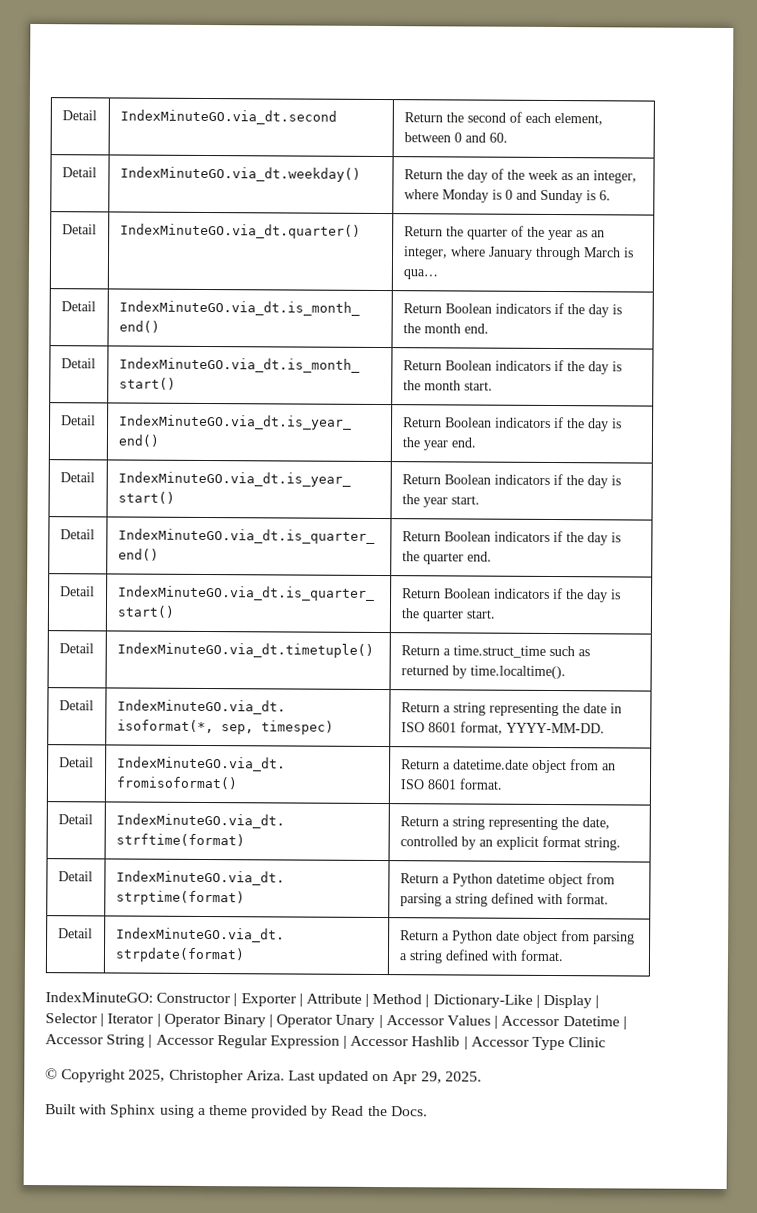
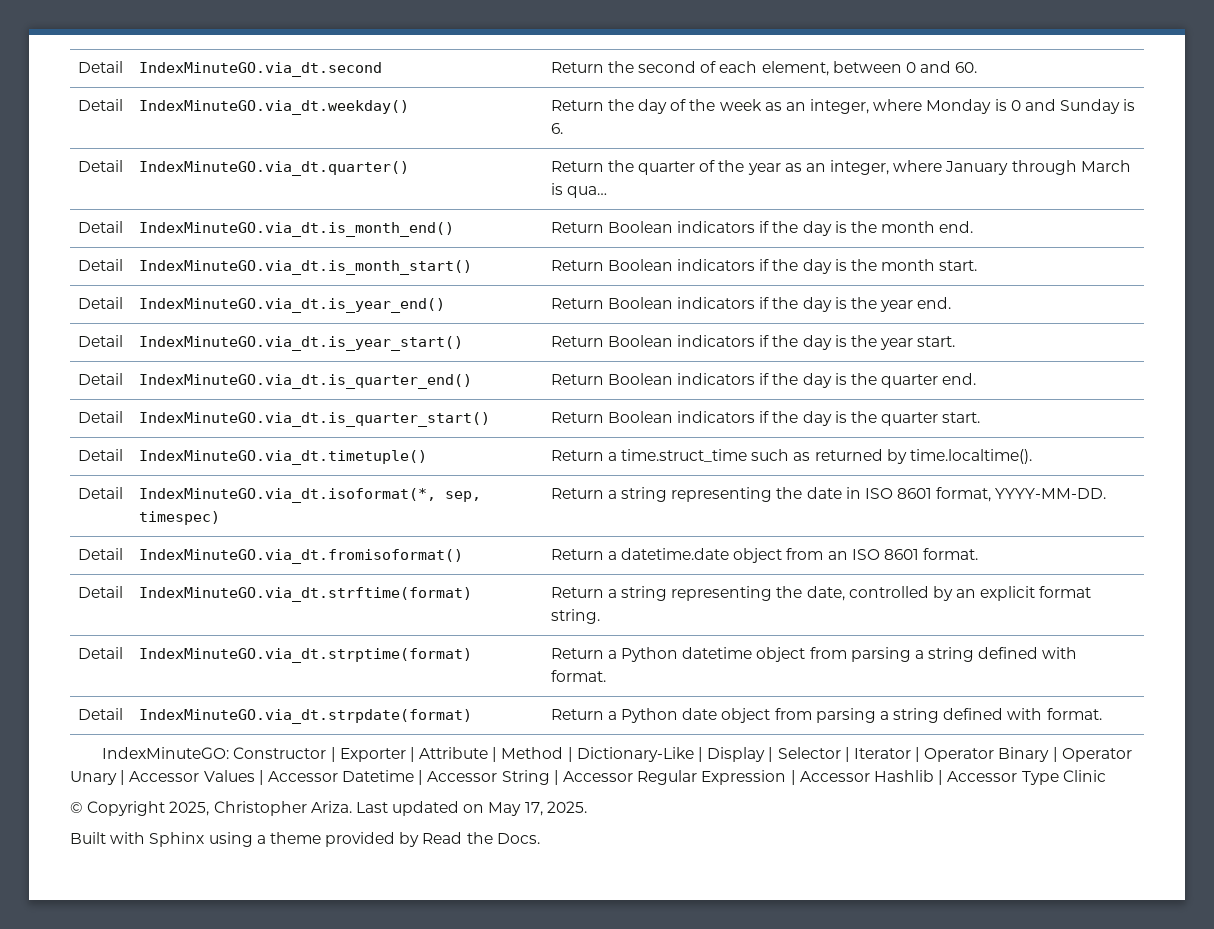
- Last updated on Apr 29, 2025.
+ Last updated on May 17, 2025.

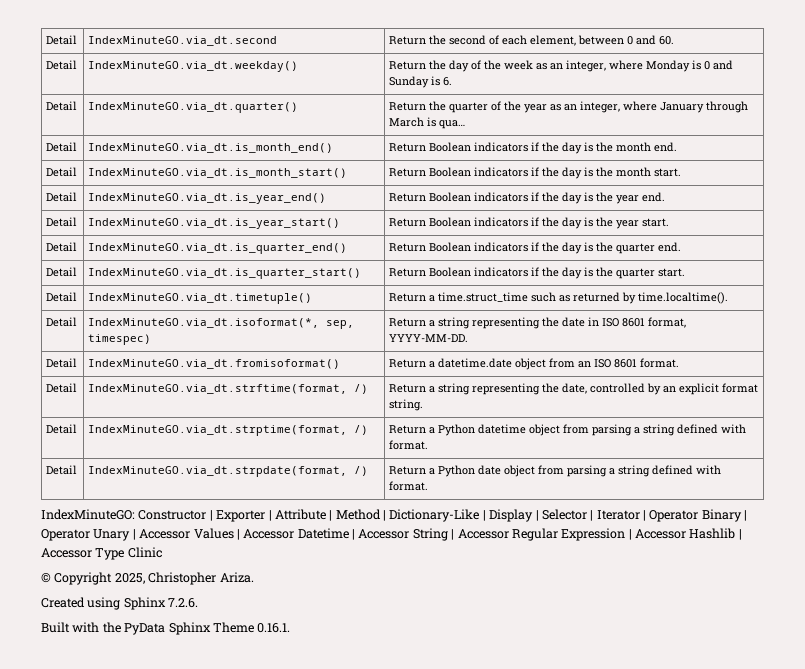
- Detail | IndexMinuteGO.via_dt.strftime(format) | Return a string representing the date, controlled by an explicit format string.
+ Detail | IndexMinuteGO.via_dt.strftime(format, /) | Return a string representing the date, controlled by an explicit format string.
- Detail | IndexMinuteGO.via_dt.strptime(format) | Return a Python datetime object from parsing a string defined with format.
+ Detail | IndexMinuteGO.via_dt.strptime(format, /) | Return a Python datetime object from parsing a string defined with format.
- Detail | IndexMinuteGO.via_dt.strpdate(format) | Return a Python date object from parsing a string defined with format.
+ Detail | IndexMinuteGO.via_dt.strpdate(format, /) | Return a Python date object from parsing a string defined with format.
- © Copyright 2025, Christopher Ariza. Last updated on May 17, 2025.
- Built with Sphinx using a theme provided by Read the Docs.
+ © Copyright 2025, Christopher Ariza.
+ Created using Sphinx 7.2.6.
+ Built with the PyData Sphinx Theme 0.16.1.

